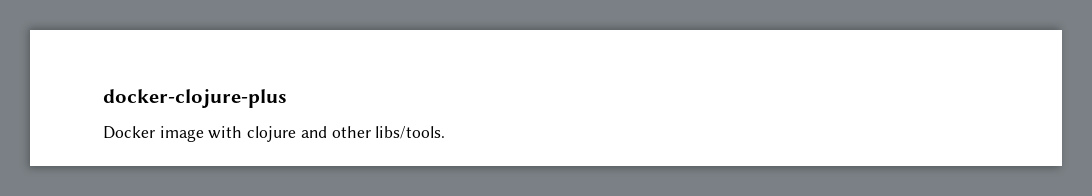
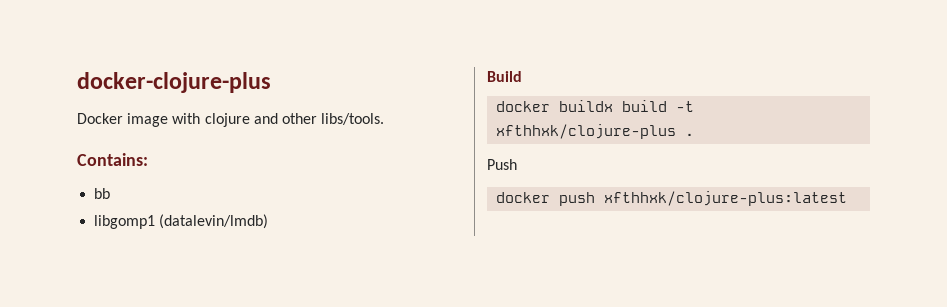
+ Contains:
+ bb
+ libgomp1 (datalevin/lmdb)
+ Build
+ docker buildx build -t xfthhxk/clojure-plus .
+ Push
+ docker push xfthhxk/clojure-plus:latest

